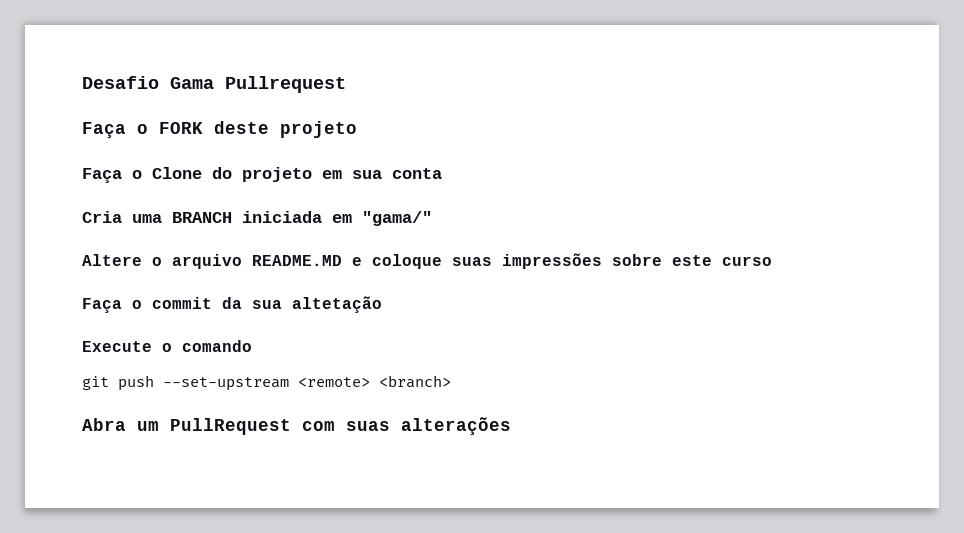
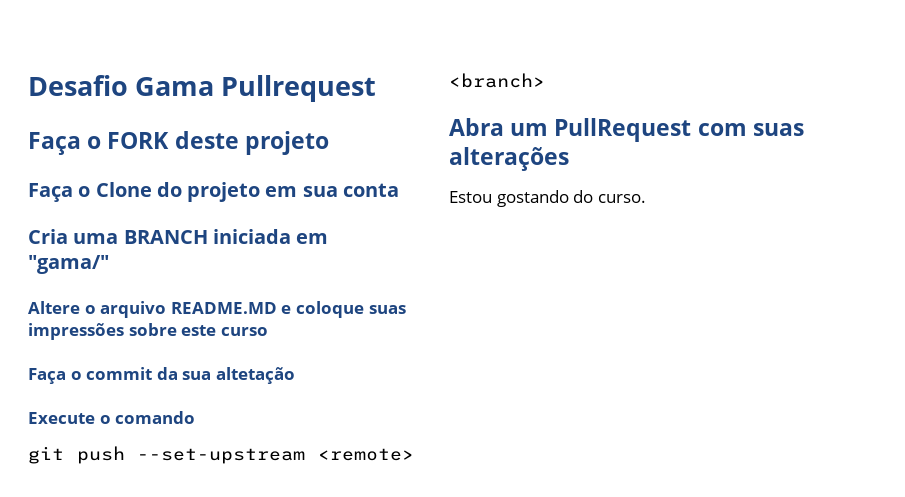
+ Estou gostando do curso.

